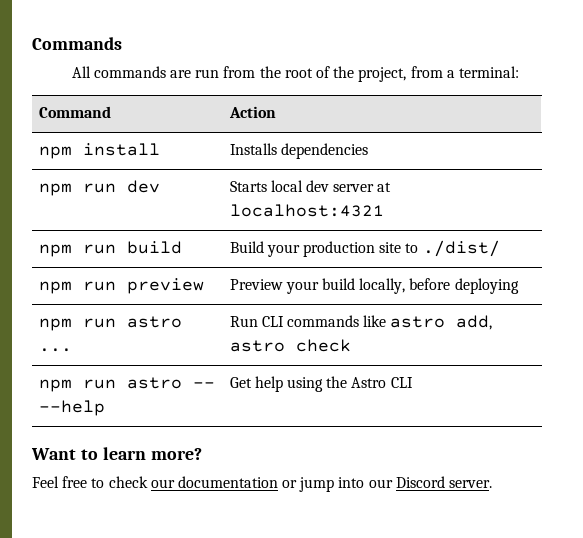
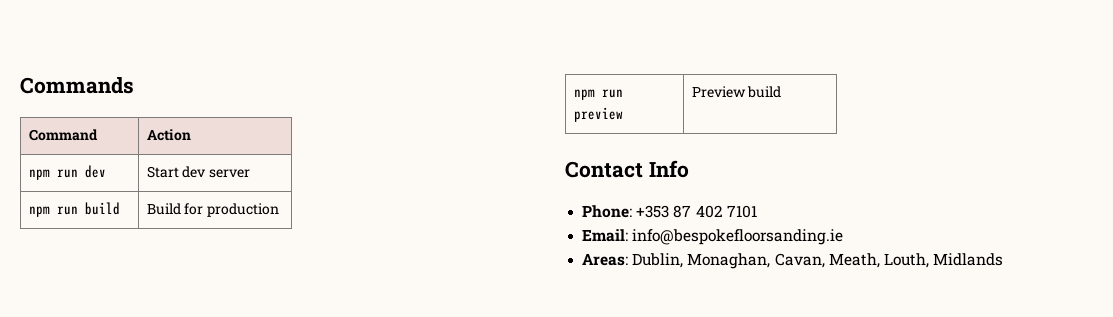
- All commands are run from the root of the project, from a terminal:
  Command | Action
- npm install | Installs dependencies
- npm run dev | Starts local dev server at localhost:4321
+ npm run dev | Start dev server
- npm run build | Build your production site to ./dist/
+ npm run build | Build for production
- npm run preview | Preview your build locally, before deploying
- npm run astro ... | Run CLI commands like astro add, astro check
- npm run astro -- --help | Get help using the Astro CLI
- Want to learn more?
- Feel free to check our documentation or jump into our Discord server.
+ npm run preview | Preview build
+ Contact Info
+ Phone: +353 87 402 7101
+ Email: info@bespokefloorsanding.ie
+ Areas: Dublin, Monaghan, Cavan, Meath, Louth, Midlands

